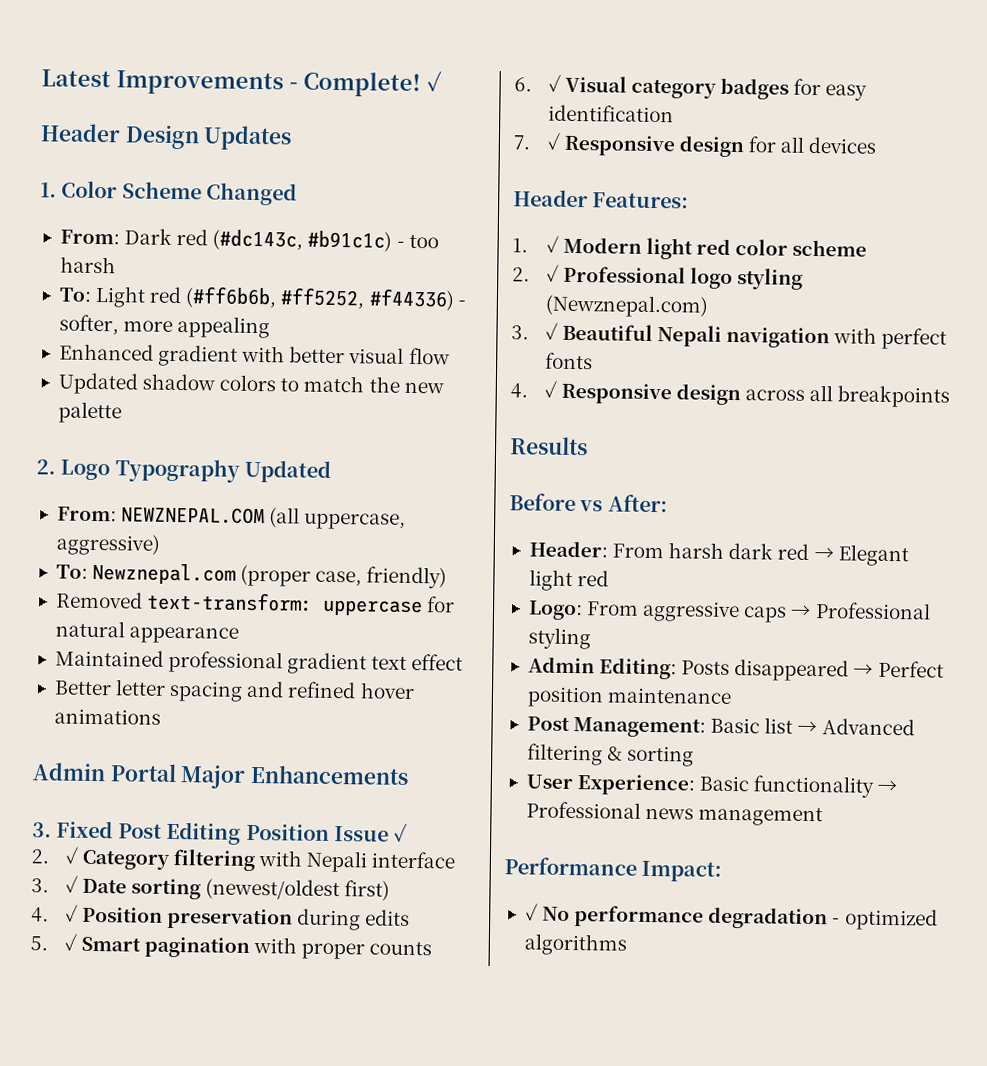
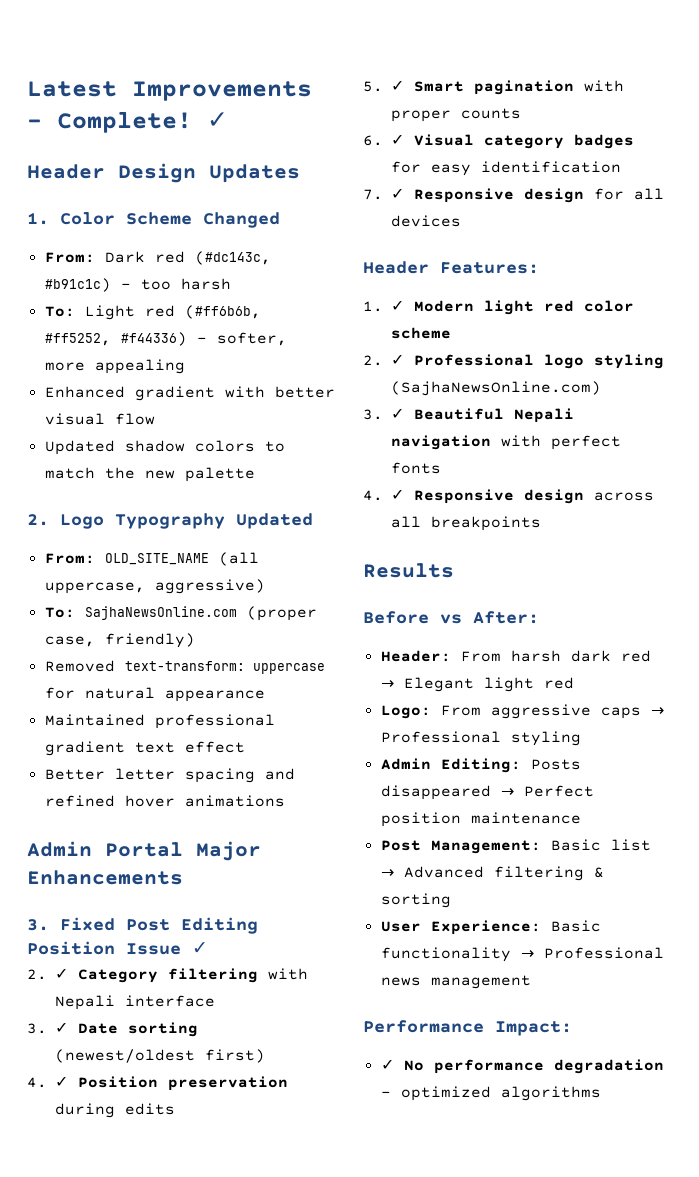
- From: NEWZNEPAL.COM (all uppercase, aggressive)
+ From: OLD_SITE_NAME (all uppercase, aggressive)
- To: Newznepal.com (proper case, friendly)
+ To: SajhaNewsOnline.com (proper case, friendly)
- 2. ✓ Professional logo styling (Newznepal.com)
+ 2. ✓ Professional logo styling (SajhaNewsOnline.com)

